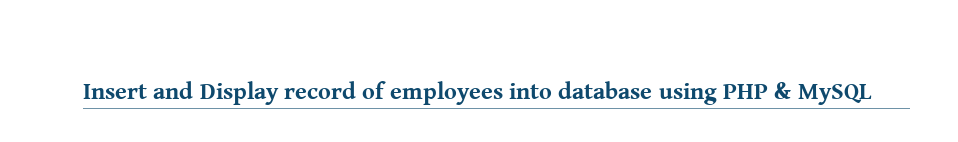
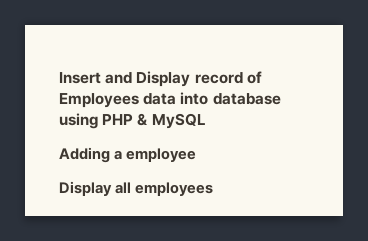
- Insert and Display record of employees into database using PHP & MySQL
+ Insert and Display record of Employees data into database using PHP & MySQL
+ Adding a employee
+ Display all employees

